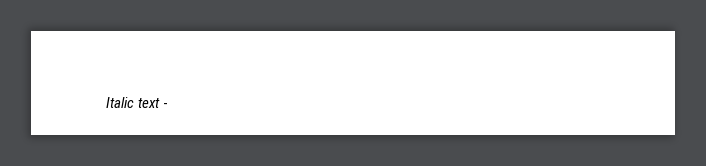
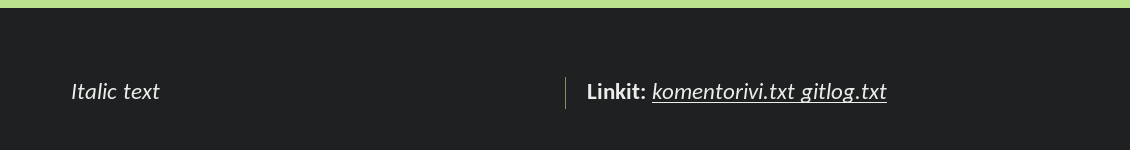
- Italic text -
+ Italic text
+ Linkit: komentorivi.txt gitlog.txt

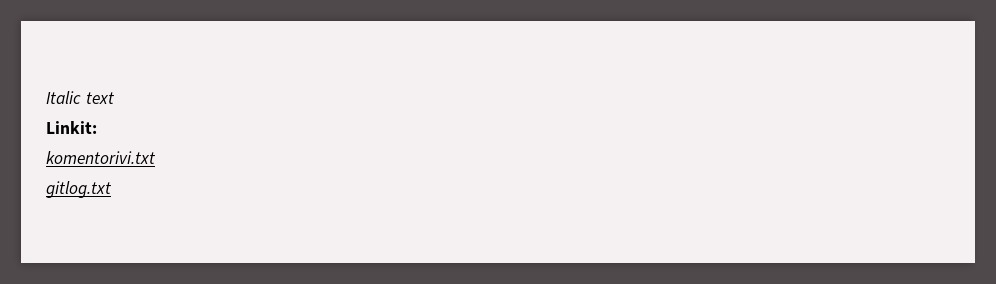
- Linkit: komentorivi.txt gitlog.txt
+ Linkit:
+ komentorivi.txt
+ gitlog.txt

